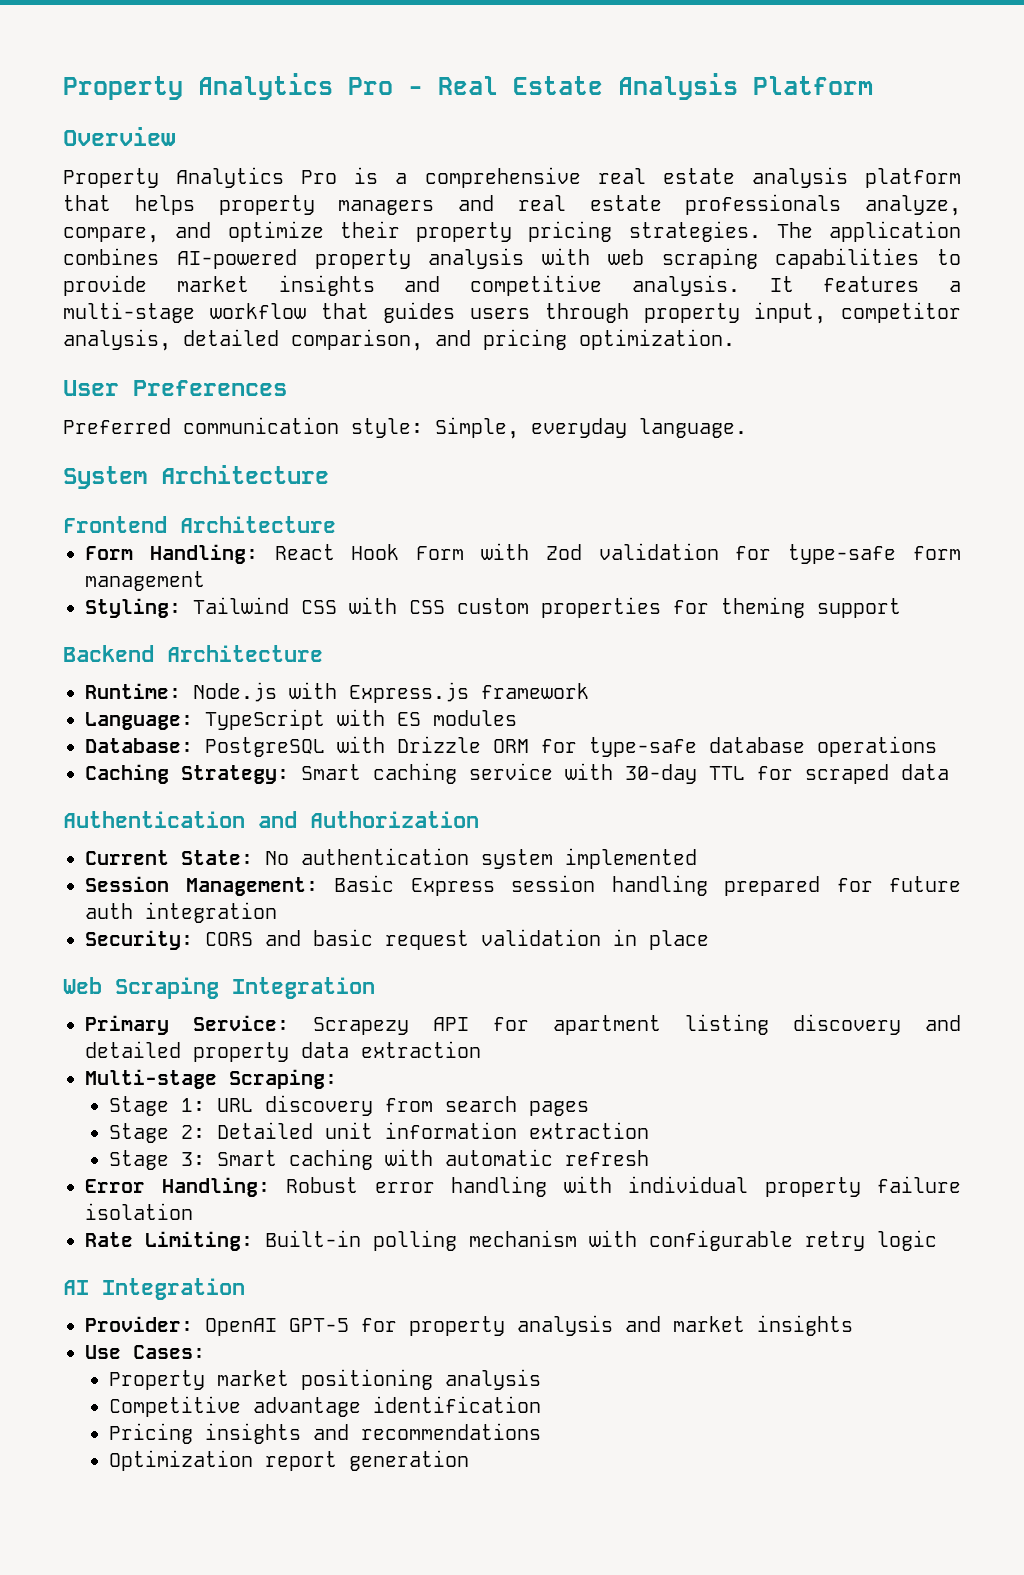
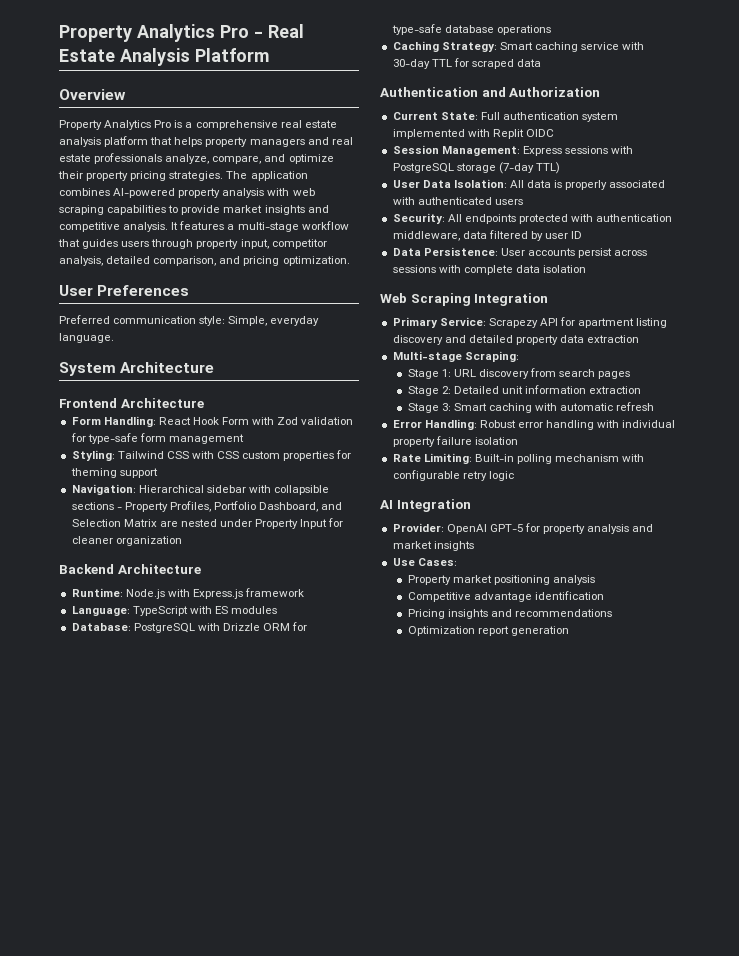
+ Navigation: Hierarchical sidebar with collapsible sections - Property Profiles, Portfolio Dashboard, and Selection Matrix are nested under Property Input for cleaner organization
- Current State: No authentication system implemented
+ Current State: Full authentication system implemented with Replit OIDC
- Session Management: Basic Express session handling prepared for future auth integration
- Security: CORS and basic request validation in place
+ Session Management: Express sessions with PostgreSQL storage (7-day TTL)
+ User Data Isolation: All data is properly associated with authenticated users
+ Security: All endpoints protected with authentication middleware, data filtered by user ID
+ Data Persistence: User accounts persist across sessions with complete data isolation

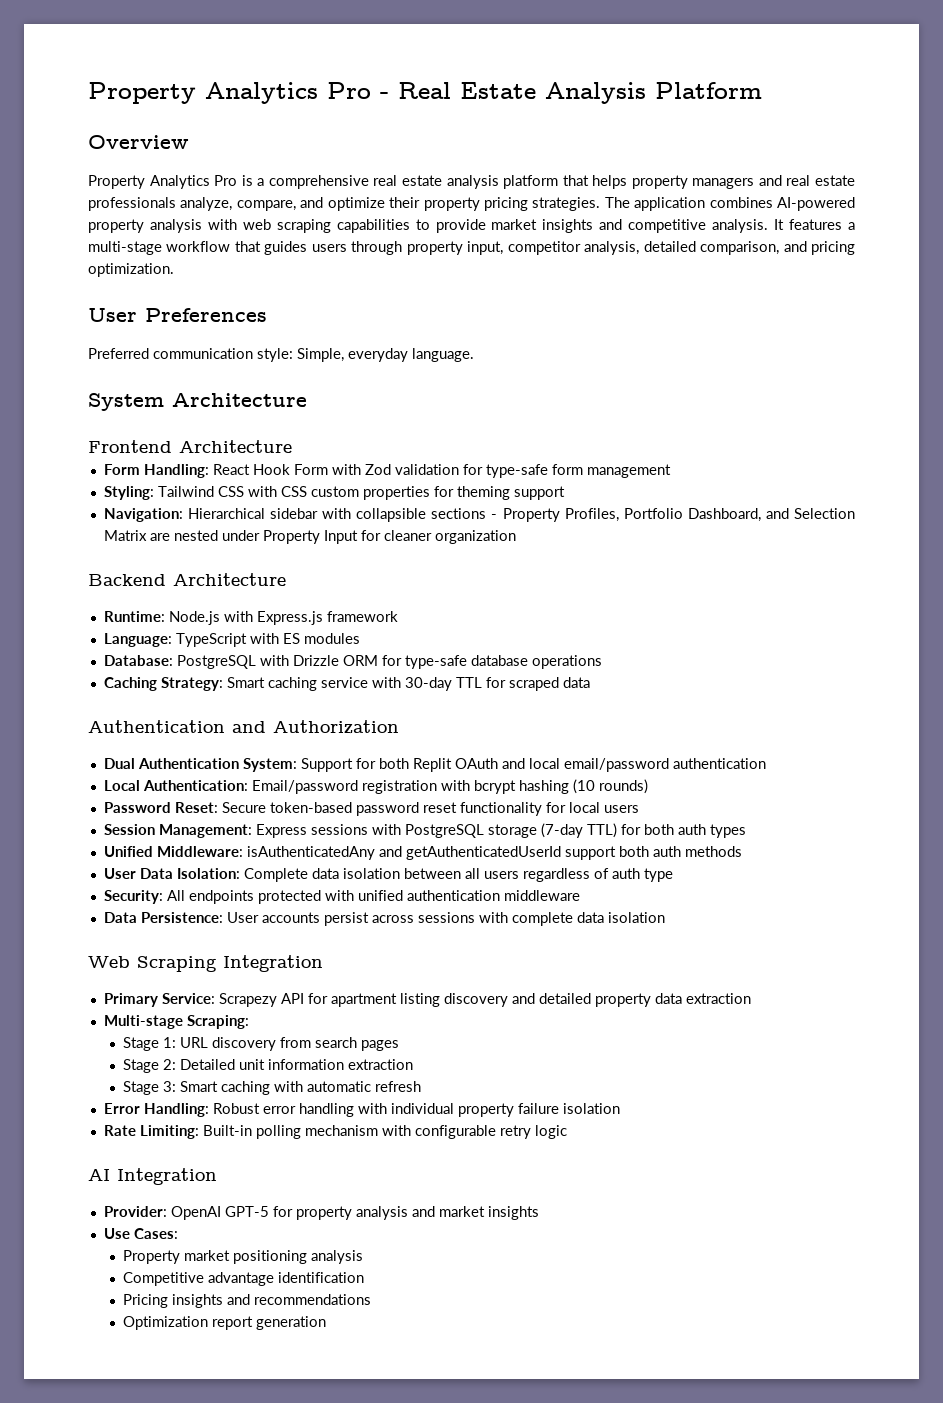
- Current State: Full authentication system implemented with Replit OIDC
+ Dual Authentication System: Support for both Replit OAuth and local email/password authentication
+ Local Authentication: Email/password registration with bcrypt hashing (10 rounds)
+ Password Reset: Secure token-based password reset functionality for local users
- Session Management: Express sessions with PostgreSQL storage (7-day TTL)
- User Data Isolation: All data is properly associated with authenticated users
+ Session Management: Express sessions with PostgreSQL storage (7-day TTL) for both auth types
+ Unified Middleware: isAuthenticatedAny and getAuthenticatedUserId support both auth methods
+ User Data Isolation: Complete data isolation between all users regardless of auth type
- Security: All endpoints protected with authentication middleware, data filtered by user ID
+ Security: All endpoints protected with unified authentication middleware

